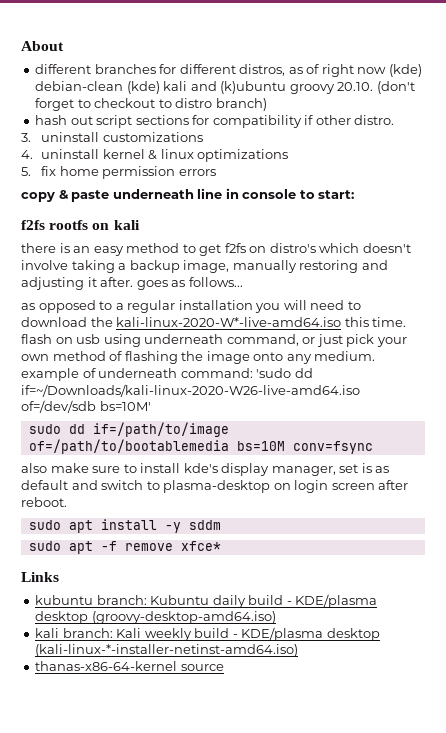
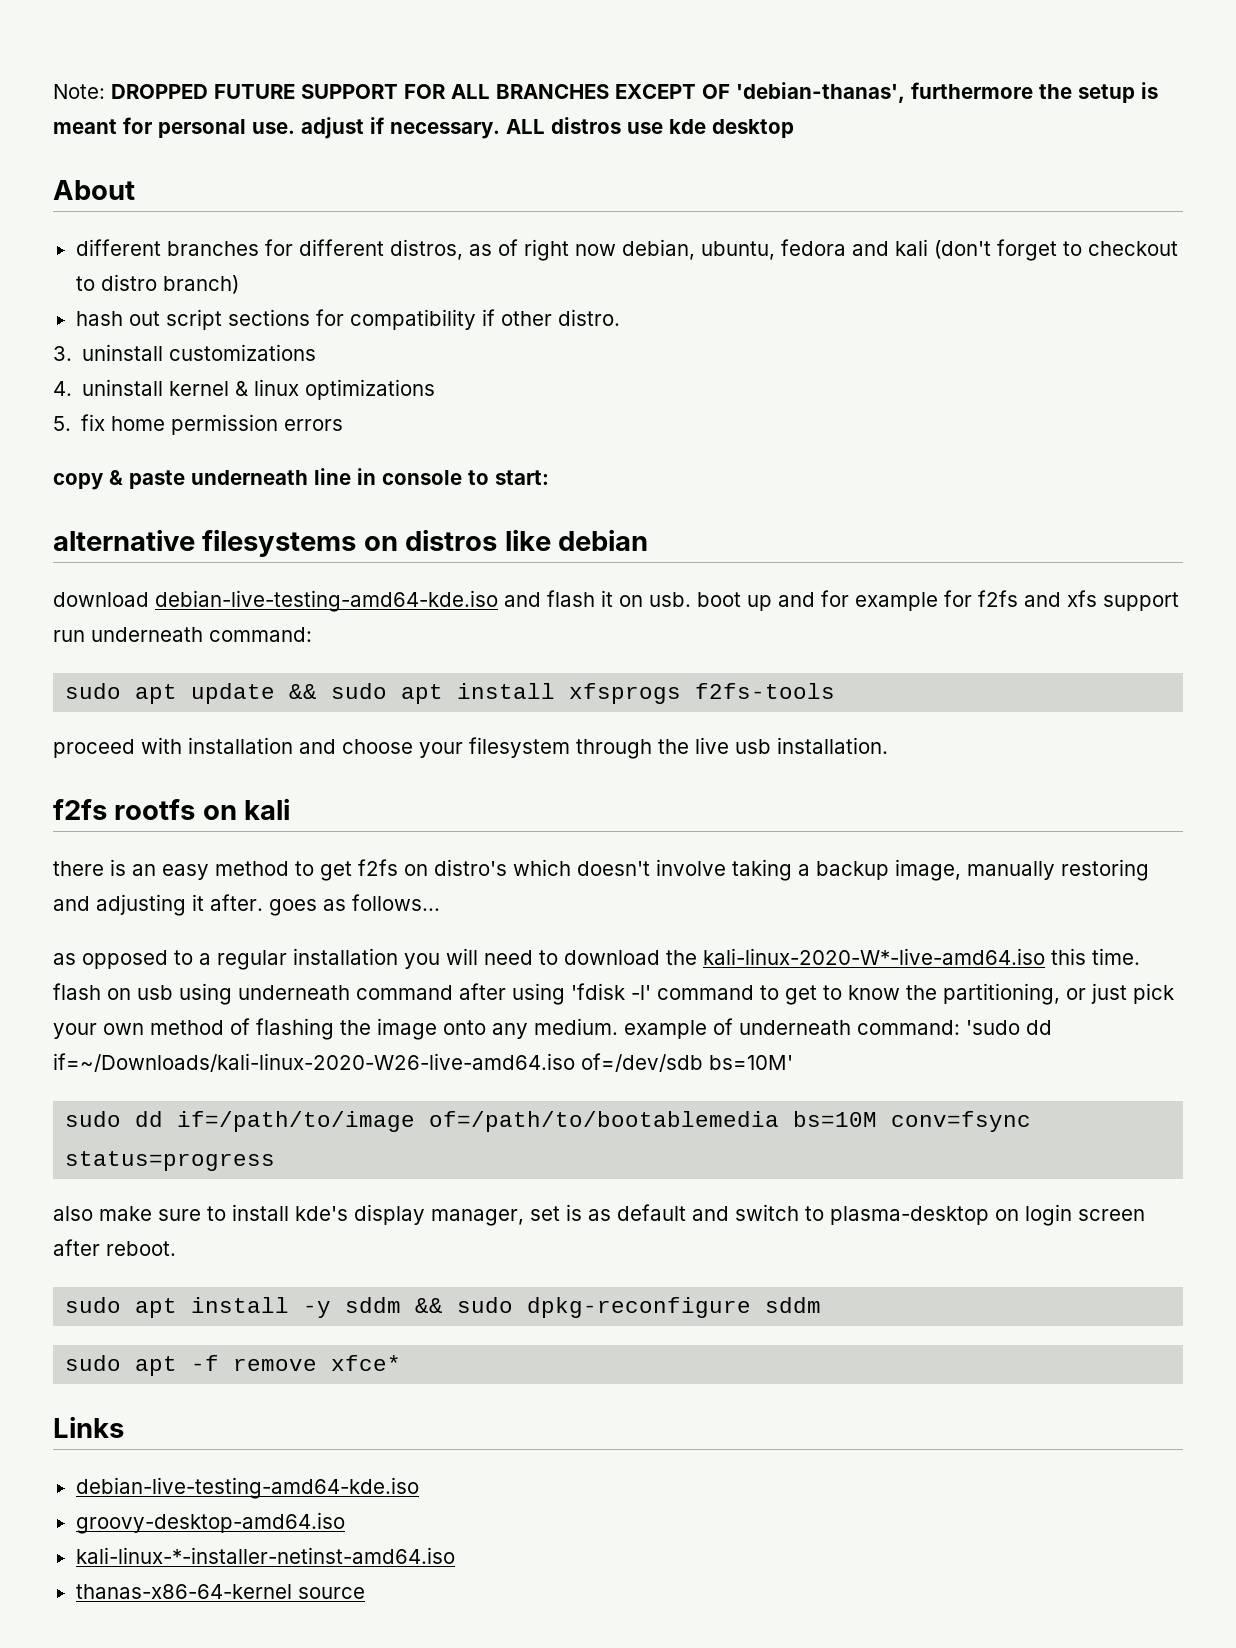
+ Note: DROPPED FUTURE SUPPORT FOR ALL BRANCHES EXCEPT OF 'debian-thanas', furthermore the setup is meant for personal use. adjust if necessary. ALL distros use kde desktop
- different branches for different distros, as of right now (kde) debian-clean (kde) kali and (k)ubuntu groovy 20.10. (don't forget to checkout to distro branch)
+ different branches for different distros, as of right now debian, ubuntu, fedora and kali (don't forget to checkout to distro branch)
+ alternative filesystems on distros like debian
+ download debian-live-testing-amd64-kde.iso and flash it on usb. boot up and for example for f2fs and xfs support run underneath command:
+ sudo apt update && sudo apt install xfsprogs f2fs-tools
+ proceed with installation and choose your filesystem through the live usb installation.
- as opposed to a regular installation you will need to download the kali-linux-2020-W*-live-amd64.iso this time. flash on usb using underneath command, or just pick your own method of flashing the image onto any medium. example of underneath command: 'sudo dd if=~/Downloads/kali-linux-2020-W26-live-amd64.iso of=/dev/sdb bs=10M'
+ as opposed to a regular installation you will need to download the kali-linux-2020-W*-live-amd64.iso this time. flash on usb using underneath command after using 'fdisk -l' command to get to know the partitioning, or just pick your own method of flashing the image onto any medium. example of underneath command: 'sudo dd if=~/Downloads/kali-linux-2020-W26-live-amd64.iso of=/dev/sdb bs=10M'
- sudo dd if=/path/to/image of=/path/to/bootablemedia bs=10M conv=fsync
+ sudo dd if=/path/to/image of=/path/to/bootablemedia bs=10M conv=fsync status=progress
- sudo apt install -y sddm
+ sudo apt install -y sddm && sudo dpkg-reconfigure sddm
  Links
- kubuntu branch: Kubuntu daily build - KDE/plasma desktop (groovy-desktop-amd64.iso)
- kali branch: Kali weekly build - KDE/plasma desktop (kali-linux-*-installer-netinst-amd64.iso)
+ debian-live-testing-amd64-kde.iso
+ groovy-desktop-amd64.iso
+ kali-linux-*-installer-netinst-amd64.iso

